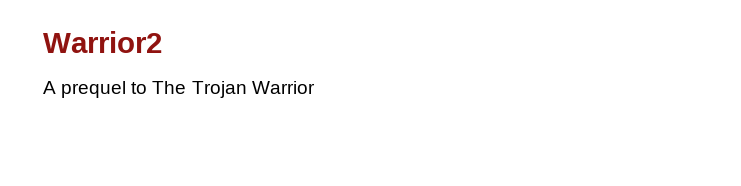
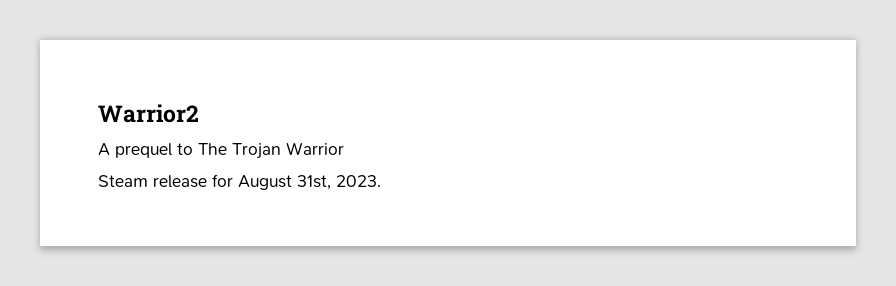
+ Steam release for August 31st, 2023.

